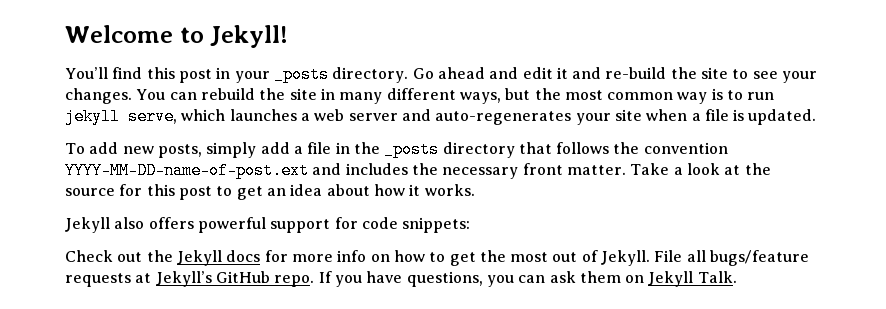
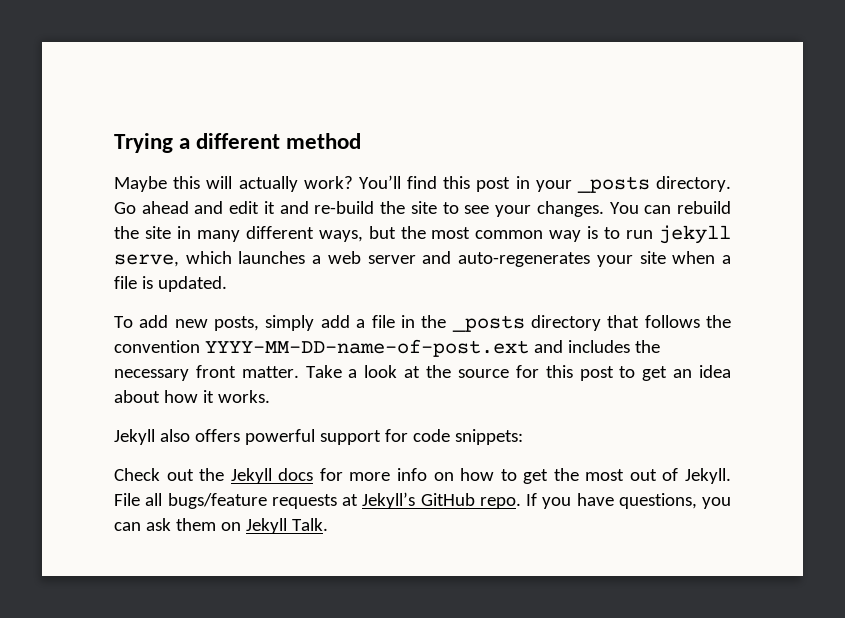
- Welcome to Jekyll!
- You’ll find this post in your _posts directory.
+ Trying a different method
+ Maybe this will actually work? You’ll find this post in your _posts directory.

